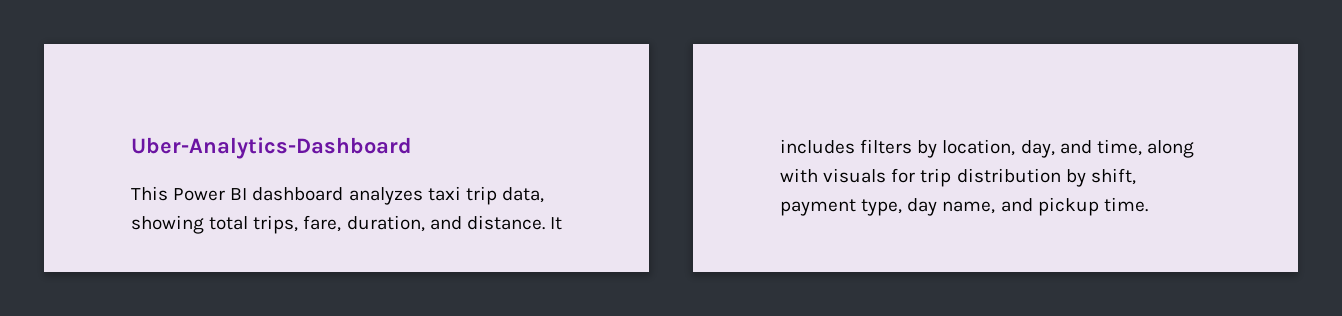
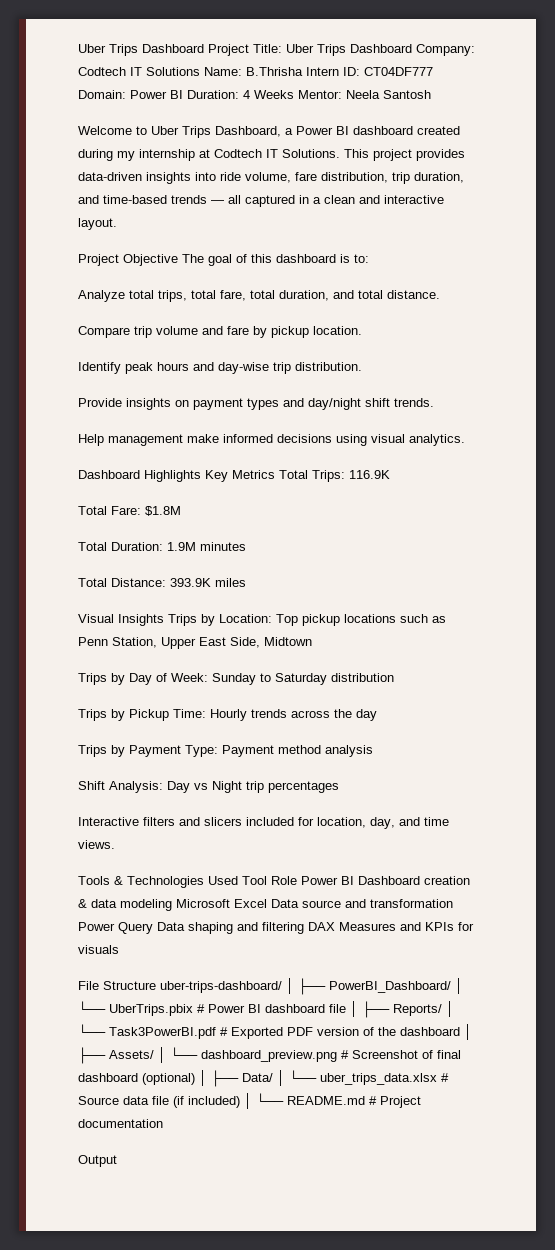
- Uber-Analytics-Dashboard
- This Power BI dashboard analyzes taxi trip data, showing total trips, fare, duration, and distance. It includes filters by location, day, and time, along with visuals for trip distribution by shift, payment type, day name, and pickup time.
+ Uber Trips Dashboard Project Title: Uber Trips Dashboard Company: Codtech IT Solutions Name: B.Thrisha Intern ID: CT04DF777 Domain: Power BI Duration: 4 Weeks Mentor: Neela Santosh
+ Welcome to Uber Trips Dashboard, a Power BI dashboard created during my internship at Codtech IT Solutions. This project provides data-driven insights into ride volume, fare distribution, trip duration, and time-based trends — all captured in a clean and interactive layout.
+ Project Objective The goal of this dashboard is to:
+ Analyze total trips, total fare, total duration, and total distance.
+ Compare trip volume and fare by pickup location.
+ Identify peak hours and day-wise trip distribution.
+ Provide insights on payment types and day/night shift trends.
+ Help management make informed decisions using visual analytics.
+ Dashboard Highlights Key Metrics Total Trips: 116.9K
+ Total Fare: $1.8M
+ Total Duration: 1.9M minutes
+ Total Distance: 393.9K miles
+ Visual Insights Trips by Location: Top pickup locations such as Penn Station, Upper East Side, Midtown
+ Trips by Day of Week: Sunday to Saturday distribution
+ Trips by Pickup Time: Hourly trends across the day
+ Trips by Payment Type: Payment method analysis
+ Shift Analysis: Day vs Night trip percentages
+ Interactive filters and slicers included for location, day, and time views.
+ Tools & Technologies Used Tool Role Power BI Dashboard creation & data modeling Microsoft Excel Data source and transformation Power Query Data shaping and filtering DAX Measures and KPIs for visuals
+ File Structure uber-trips-dashboard/ │ ├── PowerBI_Dashboard/ │ └── UberTrips.pbix # Power BI dashboard file │ ├── Reports/ │ └── Task3PowerBI.pdf # Exported PDF version of the dashboard │ ├── Assets/ │ └── dashboard_preview.png # Screenshot of final dashboard (optional) │ ├── Data/ │ └── uber_trips_data.xlsx # Source data file (if included) │ └── README.md # Project documentation
+ Output

